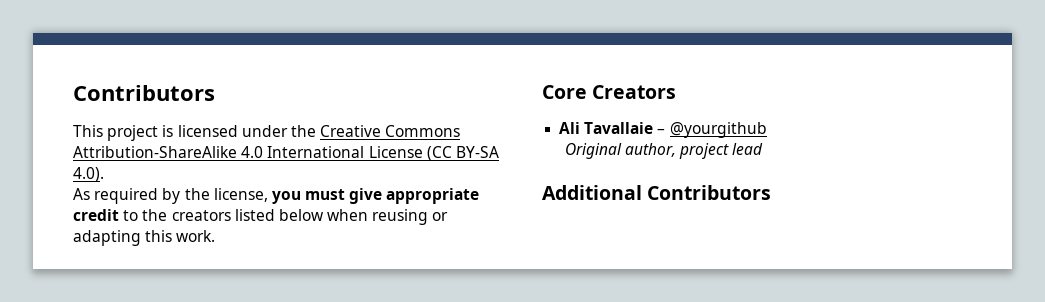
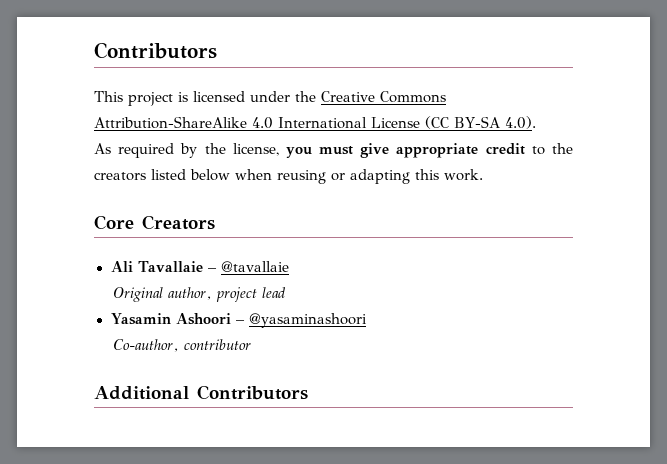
- Ali Tavallaie – @yourgithub
+ Ali Tavallaie – @tavallaie
+ Yasamin Ashoori – @yasaminashoori
+ Co-author, contributor

